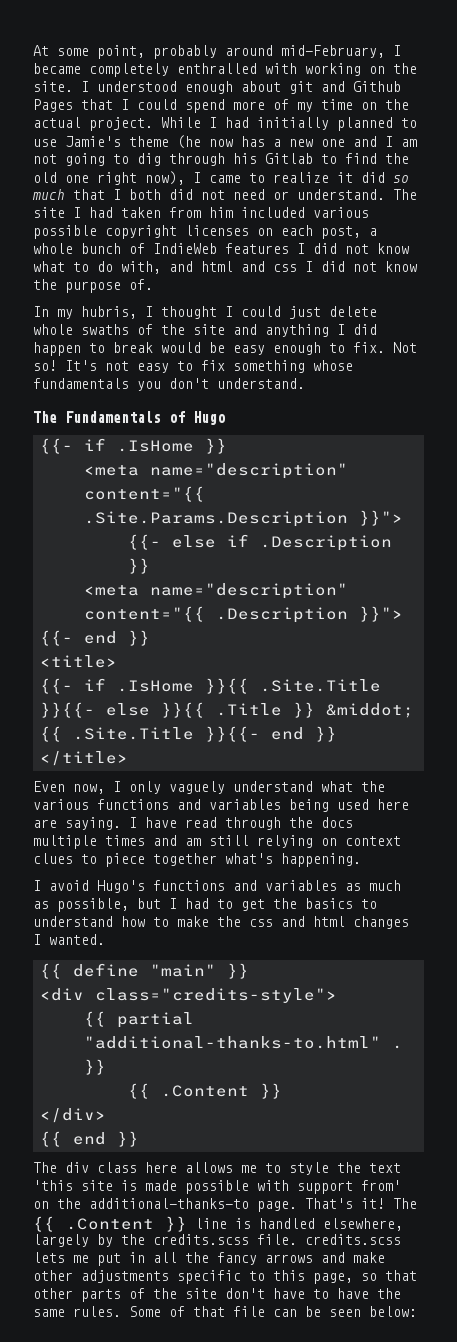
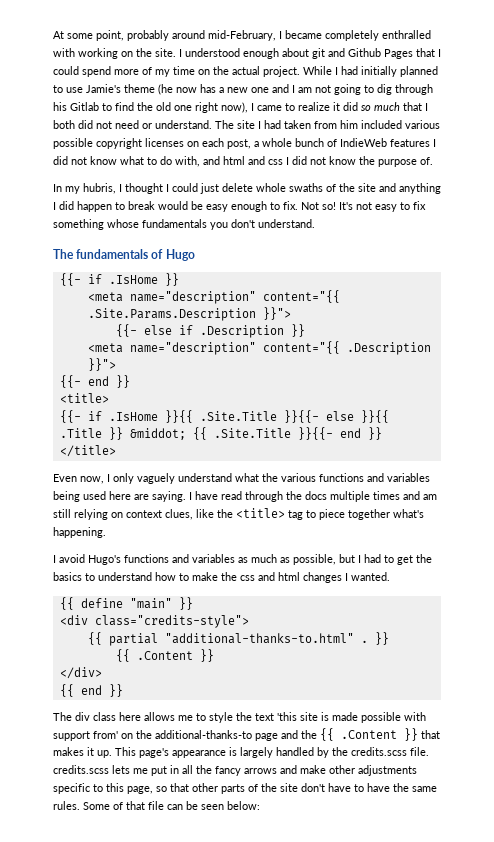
- The Fundamentals of Hugo
+ The fundamentals of Hugo
- I have read through the docs multiple times and am still relying on context clues to piece together what's happening.
+ I have read through the docs multiple times and am still relying on context clues, like the <title> tag to piece together what's happening.
- The div class here allows me to style the text 'this site is made possible with support from' on the additional-thanks-to page. That's it! The {{ .Content }} line is handled elsewhere, largely by the credits.scss file. credits.scss lets me put in all the fancy arrows and make other adjustments specific to this page, so that other parts of the site don't have to have the same rules.
+ The div class here allows me to style the text 'this site is made possible with support from' on the additional-thanks-to page and the {{ .Content }} that makes it up. This page's appearance is largely handled by the credits.scss file. credits.scss lets me put in all the fancy arrows and make other adjustments specific to this page, so that other parts of the site don't have to have the same rules.

